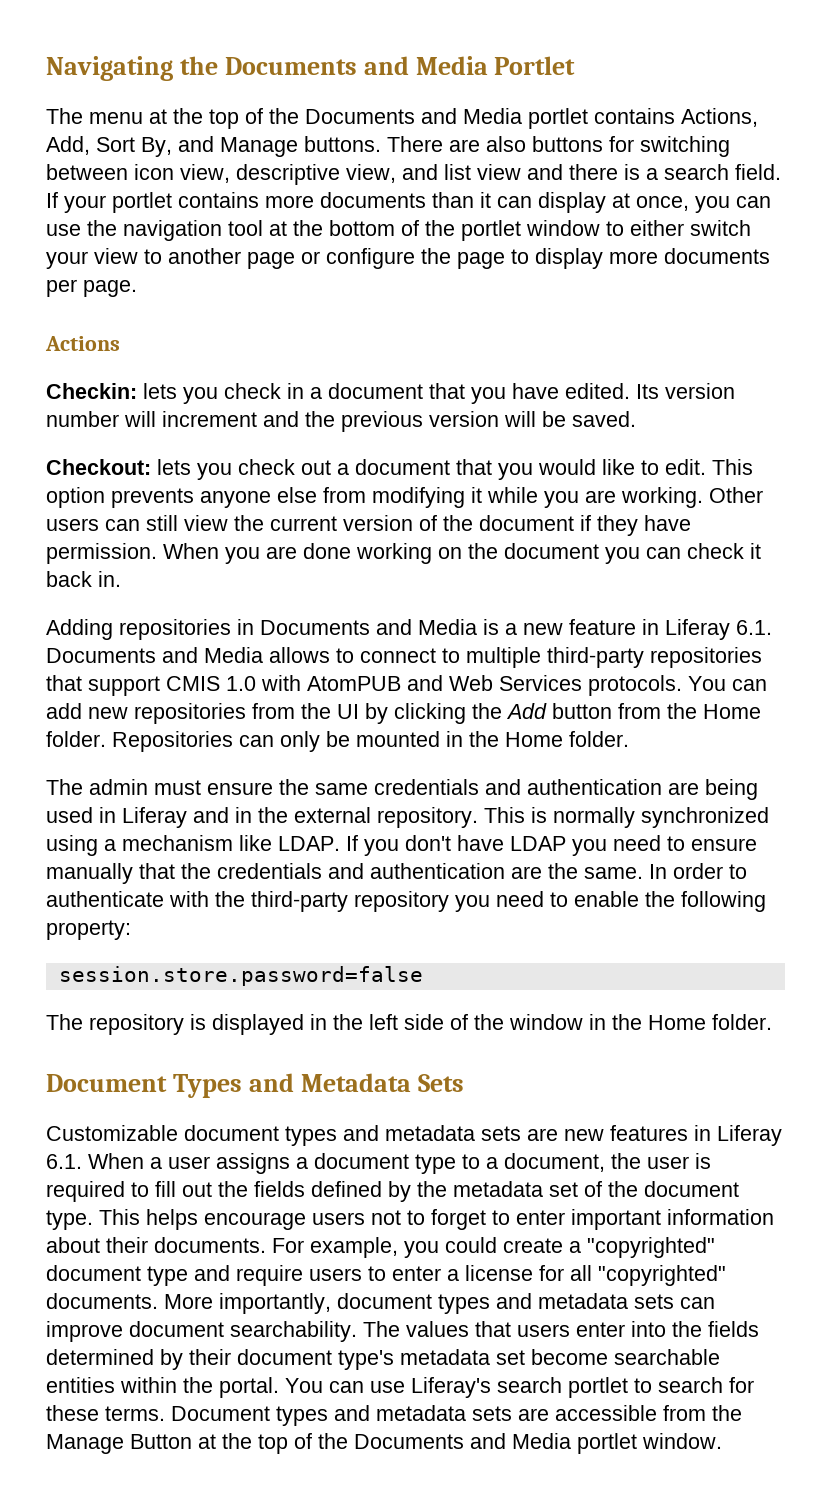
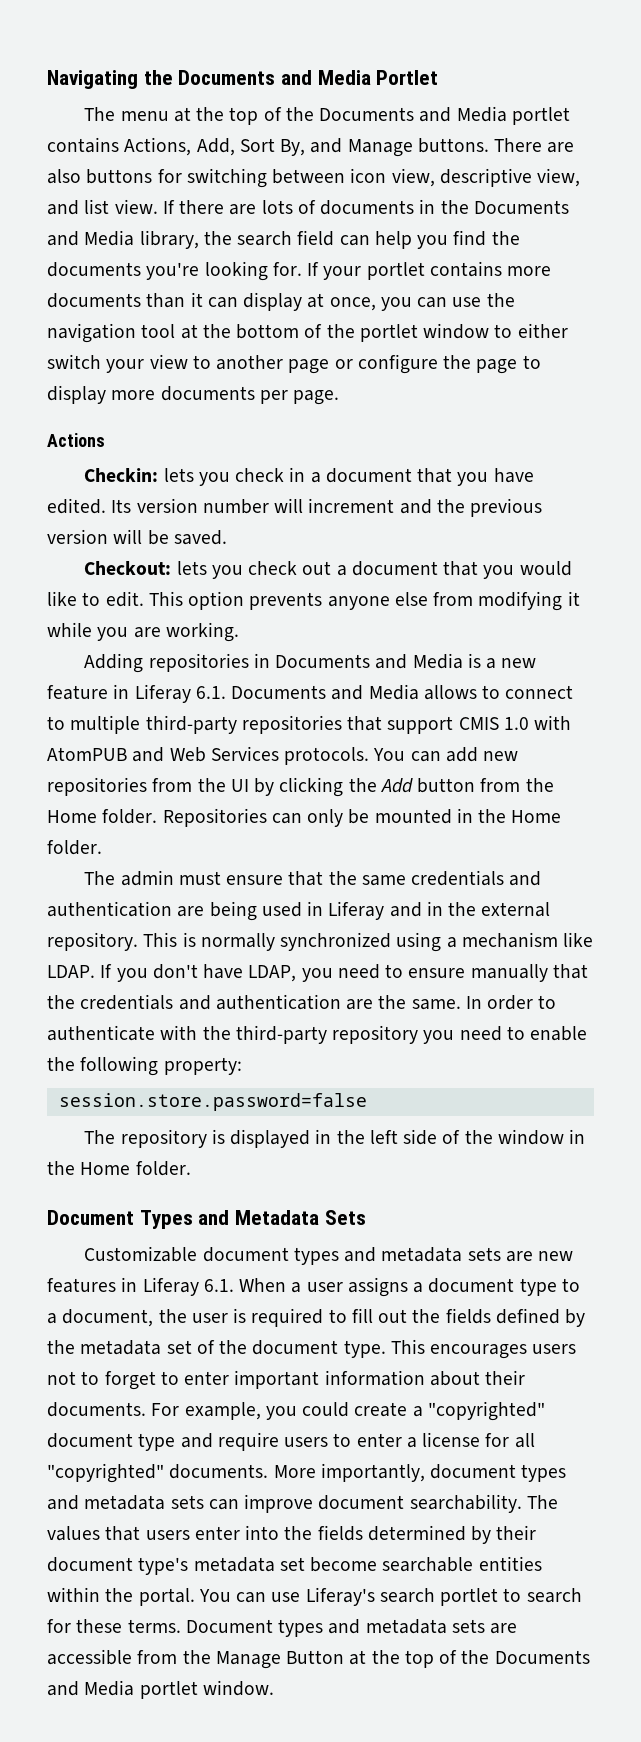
- There are also buttons for switching between icon view, descriptive view, and list view and there is a search field.
+ There are also buttons for switching between icon view, descriptive view, and list view. If there are lots of documents in the Documents and Media library, the search field can help you find the documents you're looking for.
- Other users can still view the current version of the document if they have permission. When you are done working on the document you can check it back in.
- The admin must ensure the same credentials and authentication are being used in Liferay and in the external repository.
+ The admin must ensure that the same credentials and authentication are being used in Liferay and in the external repository.
- If you don't have LDAP you need to ensure manually that the credentials and authentication are the same.
+ If you don't have LDAP, you need to ensure manually that the credentials and authentication are the same.
- This helps encourage users not to forget to enter important information about their documents.
+ This encourages users not to forget to enter important information about their documents.

